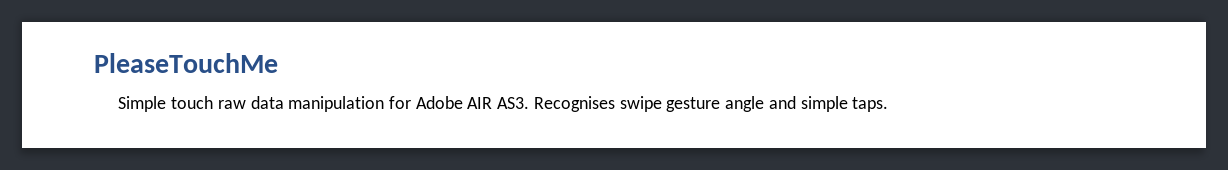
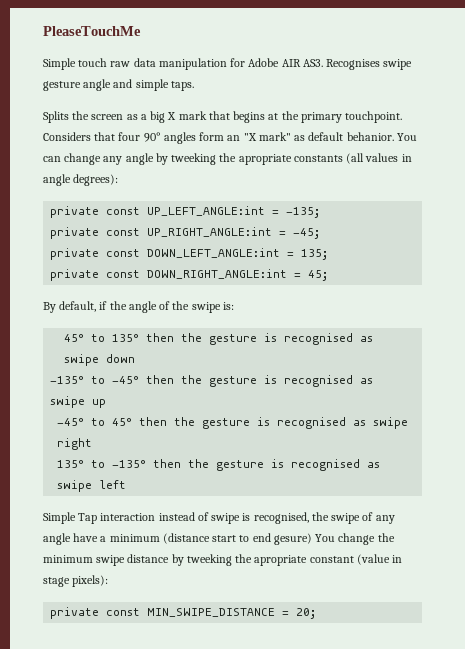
+ Splits the screen as a big X mark that begins at the primary touchpoint. Considers that four 90° angles form an "X mark" as default behanior. You can change any angle by tweeking the apropriate constants (all values in angle degrees):
+ private const UP_LEFT_ANGLE:int = -135;
+ private const UP_RIGHT_ANGLE:int = -45;
+ private const DOWN_LEFT_ANGLE:int = 135;
+ private const DOWN_RIGHT_ANGLE:int = 45;
+ By default, if the angle of the swipe is:
+ 45° to 135° then the gesture is recognised as swipe down
+ -135° to -45° then the gesture is recognised as swipe up
+ -45° to 45° then the gesture is recognised as swipe right
+ 135° to -135° then the gesture is recognised as swipe left
+ Simple Tap interaction instead of swipe is recognised, the swipe of any angle have a minimum (distance start to end gesure) You change the minimum swipe distance by tweeking the apropriate constant (value in stage pixels):
+ private const MIN_SWIPE_DISTANCE = 20;

